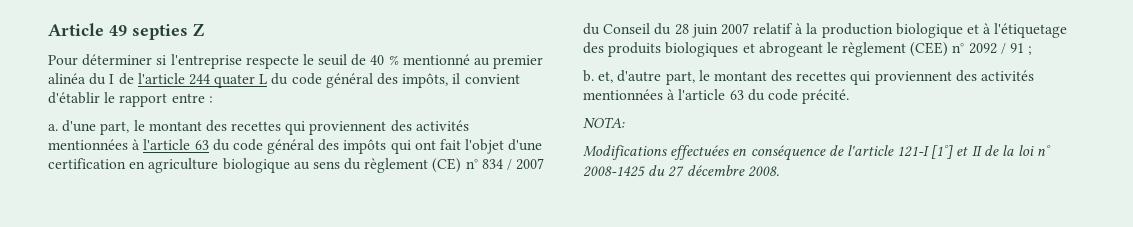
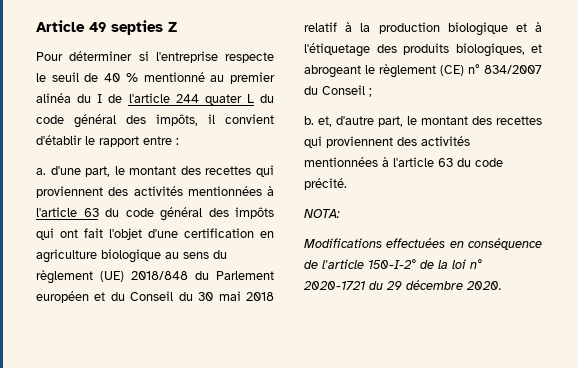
- a. d'une part, le montant des recettes qui proviennent des activités mentionnées à l'article 63 du code général des impôts qui ont fait l'objet d'une certification en agriculture biologique au sens du règlement (CE) n° 834 / 2007 du Conseil du 28 juin 2007 relatif à la production biologique et à l'étiquetage des produits biologiques et abrogeant le règlement (CEE) n° 2092 / 91 ;
+ a. d'une part, le montant des recettes qui proviennent des activités mentionnées à l'article 63 du code général des impôts qui ont fait l'objet d'une certification en agriculture biologique au sens du règlement (UE) 2018/848 du Parlement européen et du Conseil du 30 mai 2018 relatif à la production biologique et à l'étiquetage des produits biologiques, et abrogeant le règlement (CE) n° 834/2007 du Conseil ;
- Modifications effectuées en conséquence de l'article 121-I [1°] et II de la loi n° 2008-1425 du 27 décembre 2008.
+ Modifications effectuées en conséquence de l'article 150-I-2° de la loi n° 2020-1721 du 29 décembre 2020.

